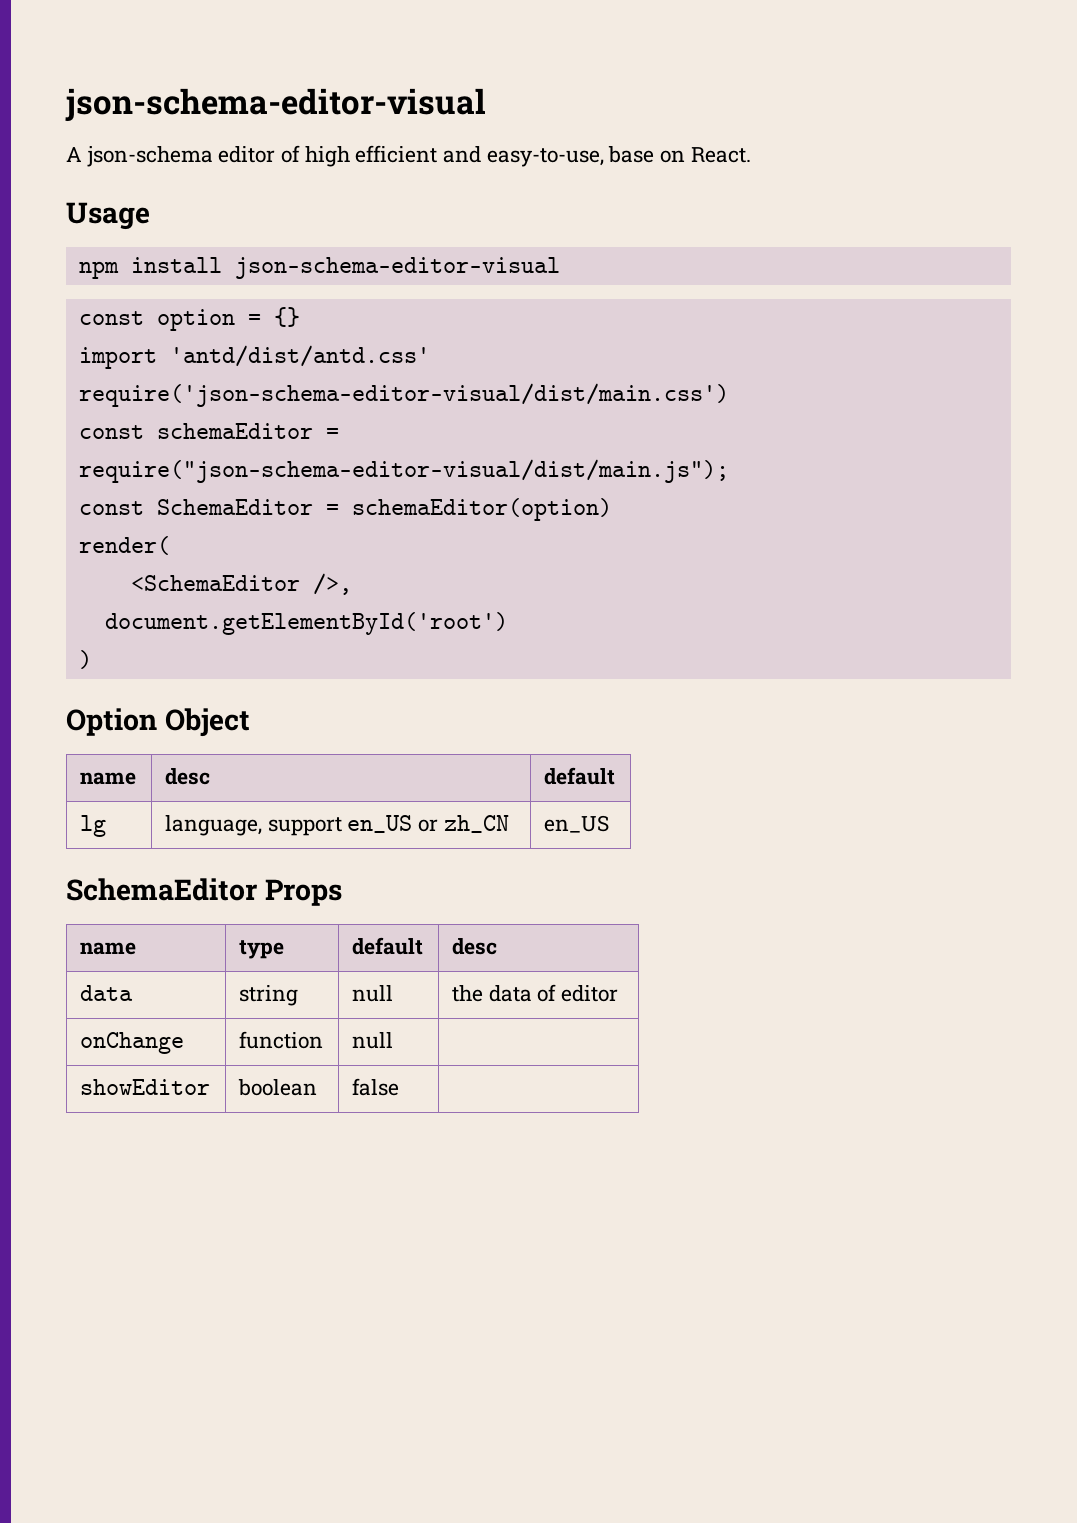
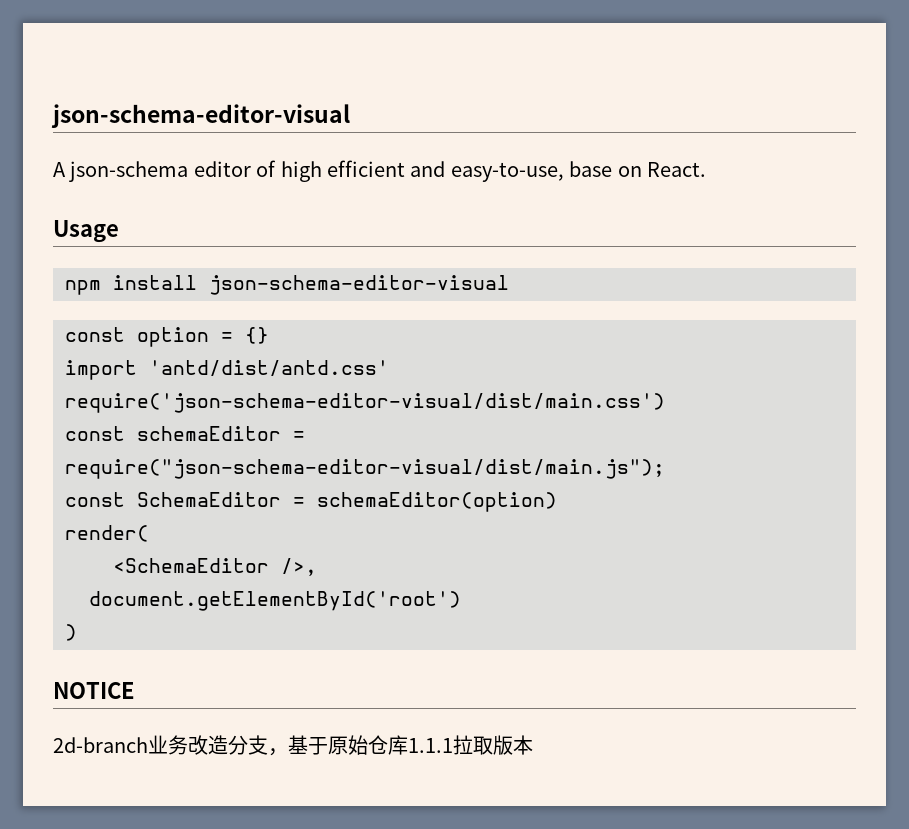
- Option Object
- name | desc | default
- lg | language, support en_US or zh_CN | en_US
- SchemaEditor Props
- name | type | default | desc
- data | string | null | the data of editor
- onChange | function | null |
- showEditor | boolean | false |
+ NOTICE
+ 2d-branch业务改造分支，基于原始仓库1.1.1拉取版本

